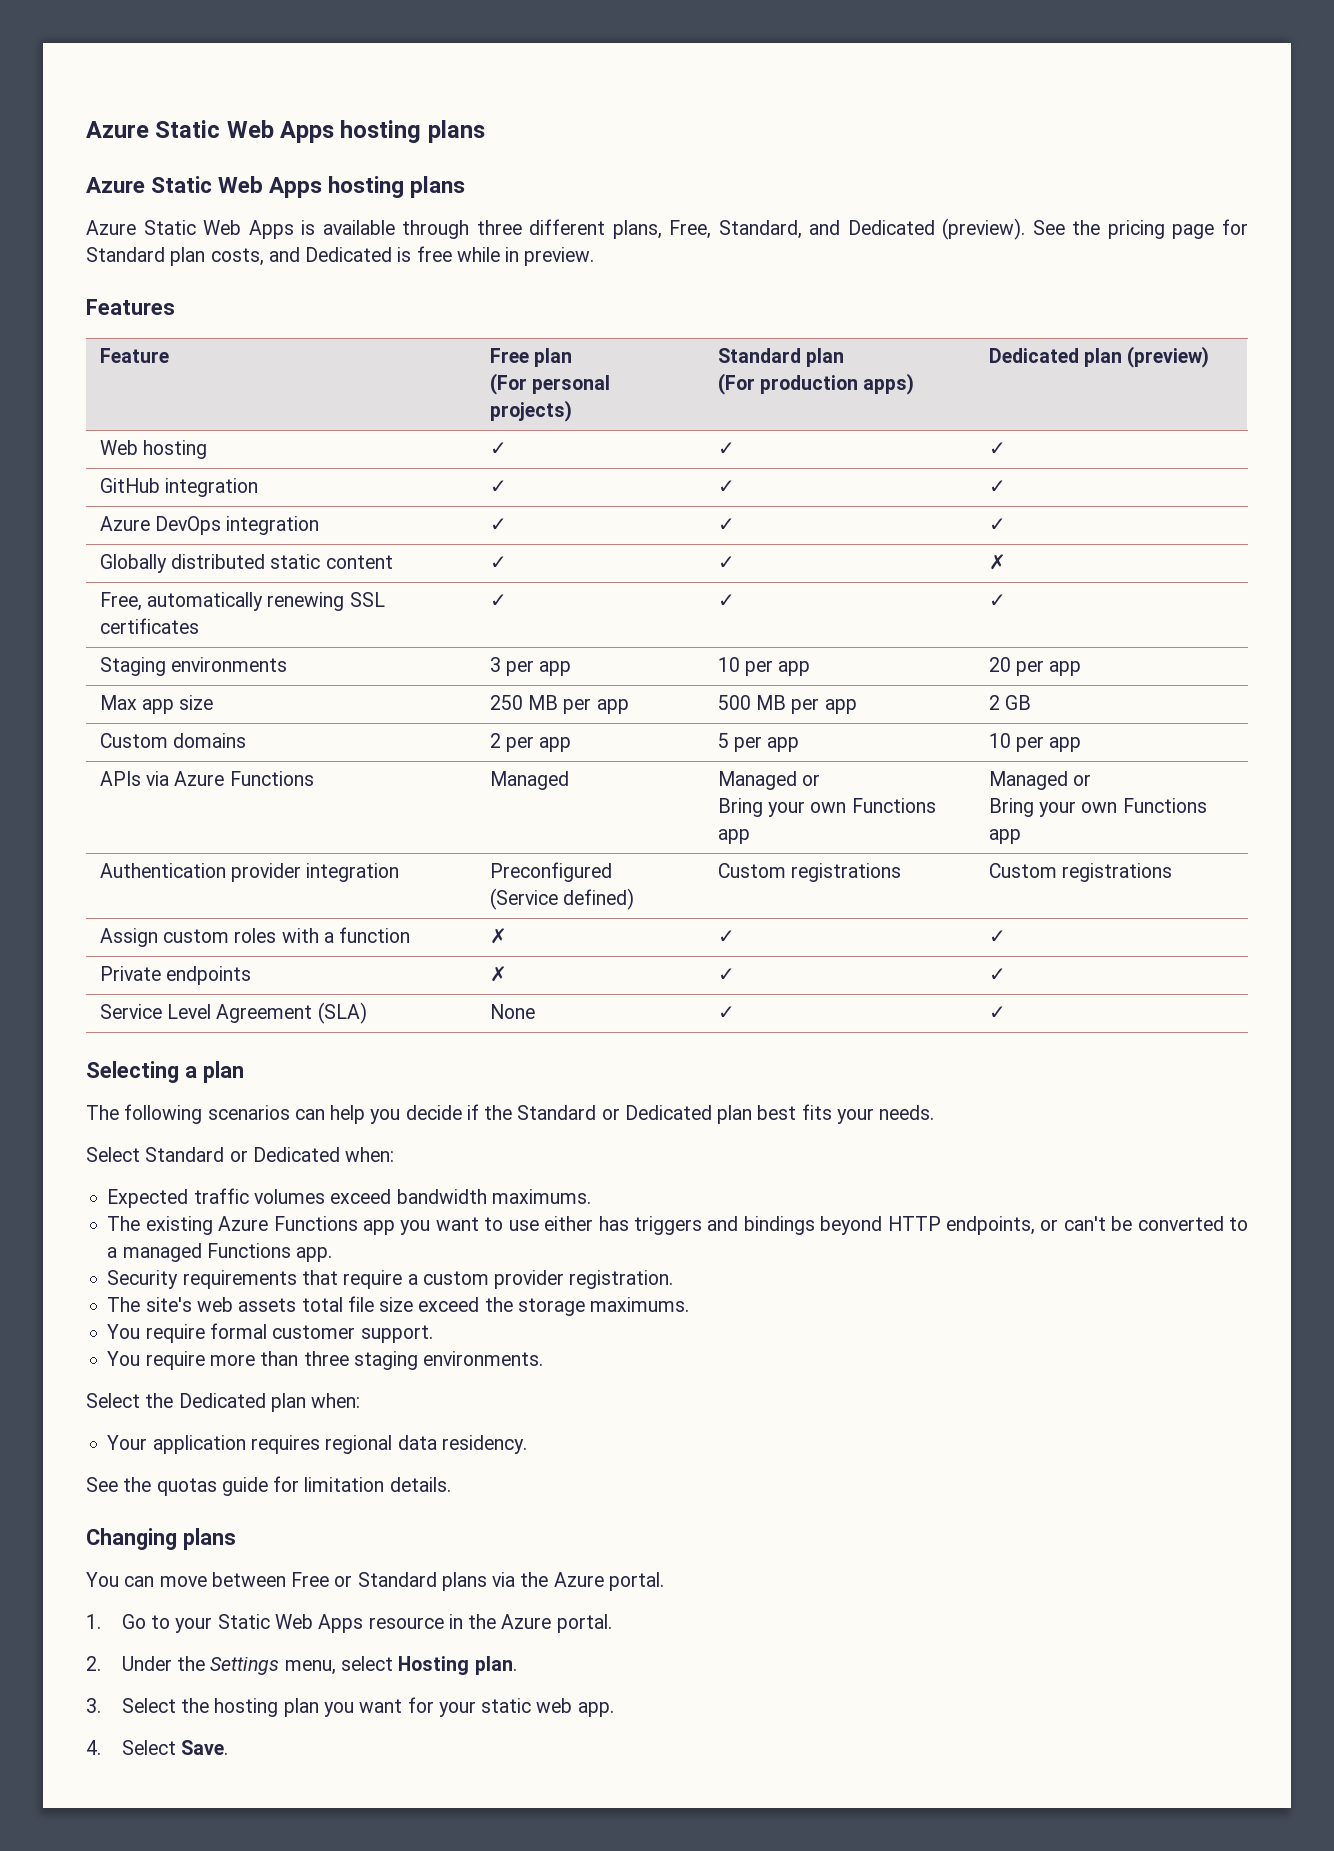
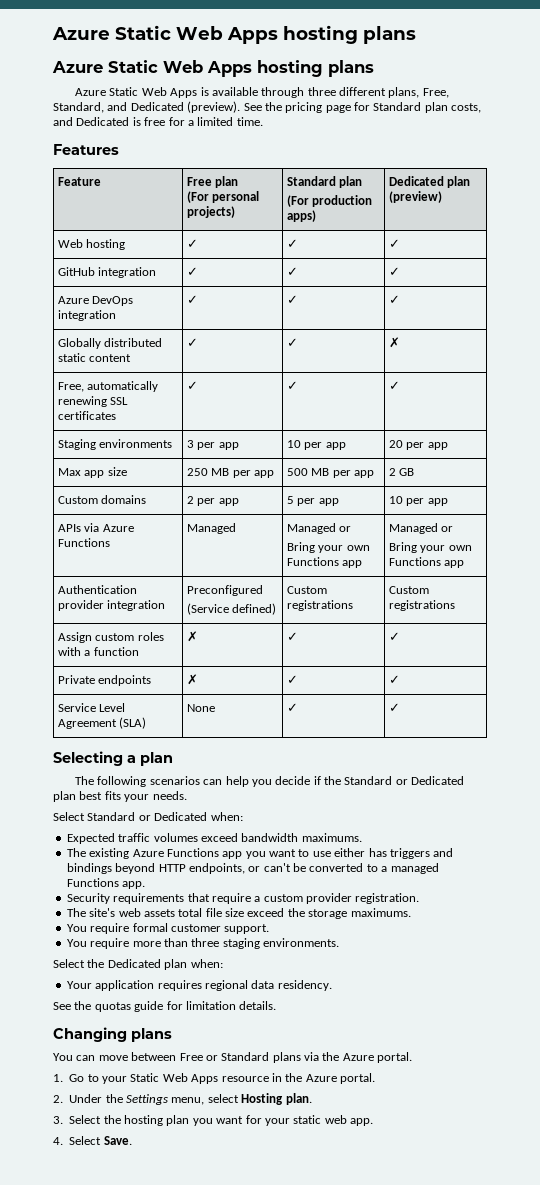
- See the pricing page for Standard plan costs, and Dedicated is free while in preview.
+ See the pricing page for Standard plan costs, and Dedicated is free for a limited time.

